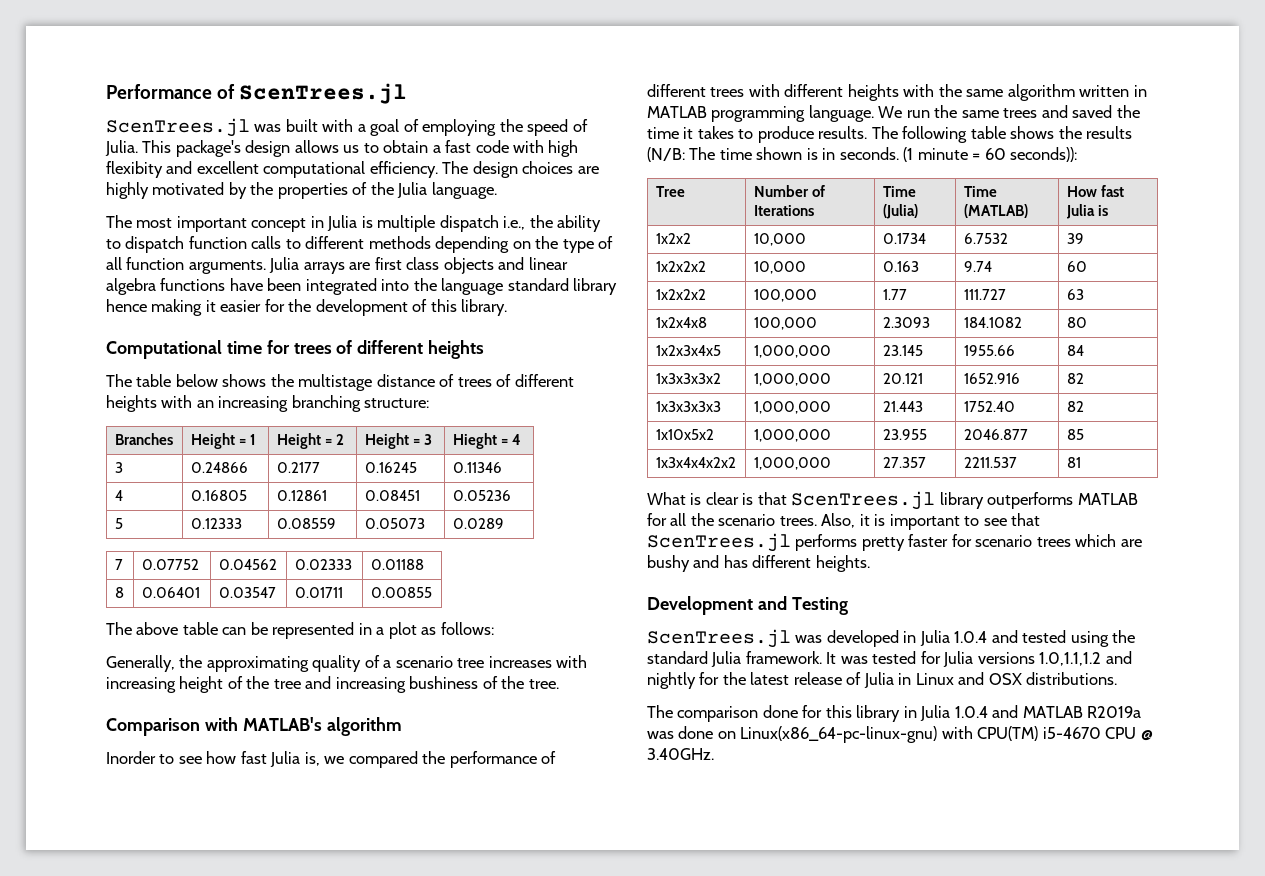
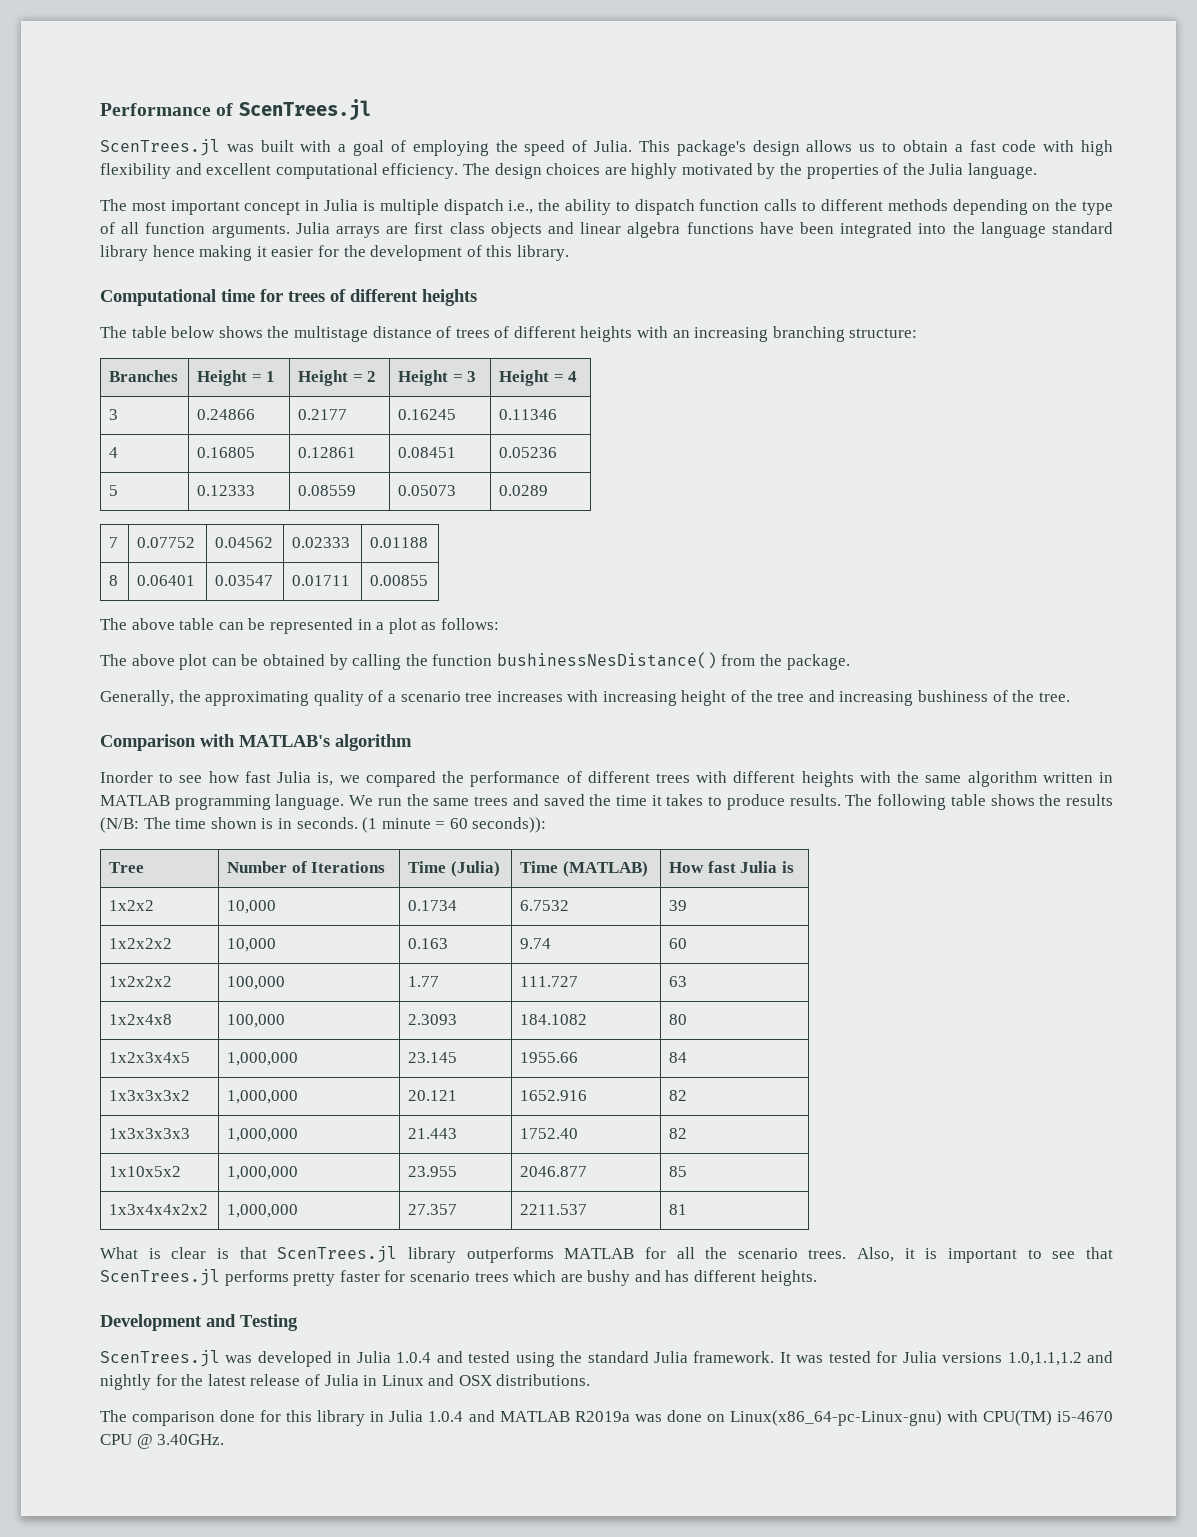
- This package's design allows us to obtain a fast code with high flexibity and excellent computational efficiency.
+ This package's design allows us to obtain a fast code with high flexibility and excellent computational efficiency.
- Branches | Height = 1 | Height = 2 | Height = 3 | Hieght = 4
+ Branches | Height = 1 | Height = 2 | Height = 3 | Height = 4
+ The above plot can be obtained by calling the function bushinessNesDistance() from the package.
- The comparison done for this library in Julia 1.0.4 and MATLAB R2019a was done on Linux(x86_64-pc-linux-gnu) with CPU(TM) i5-4670 CPU @ 3.40GHz.
+ The comparison done for this library in Julia 1.0.4 and MATLAB R2019a was done on Linux(x86_64-pc-Linux-gnu) with CPU(TM) i5-4670 CPU @ 3.40GHz.

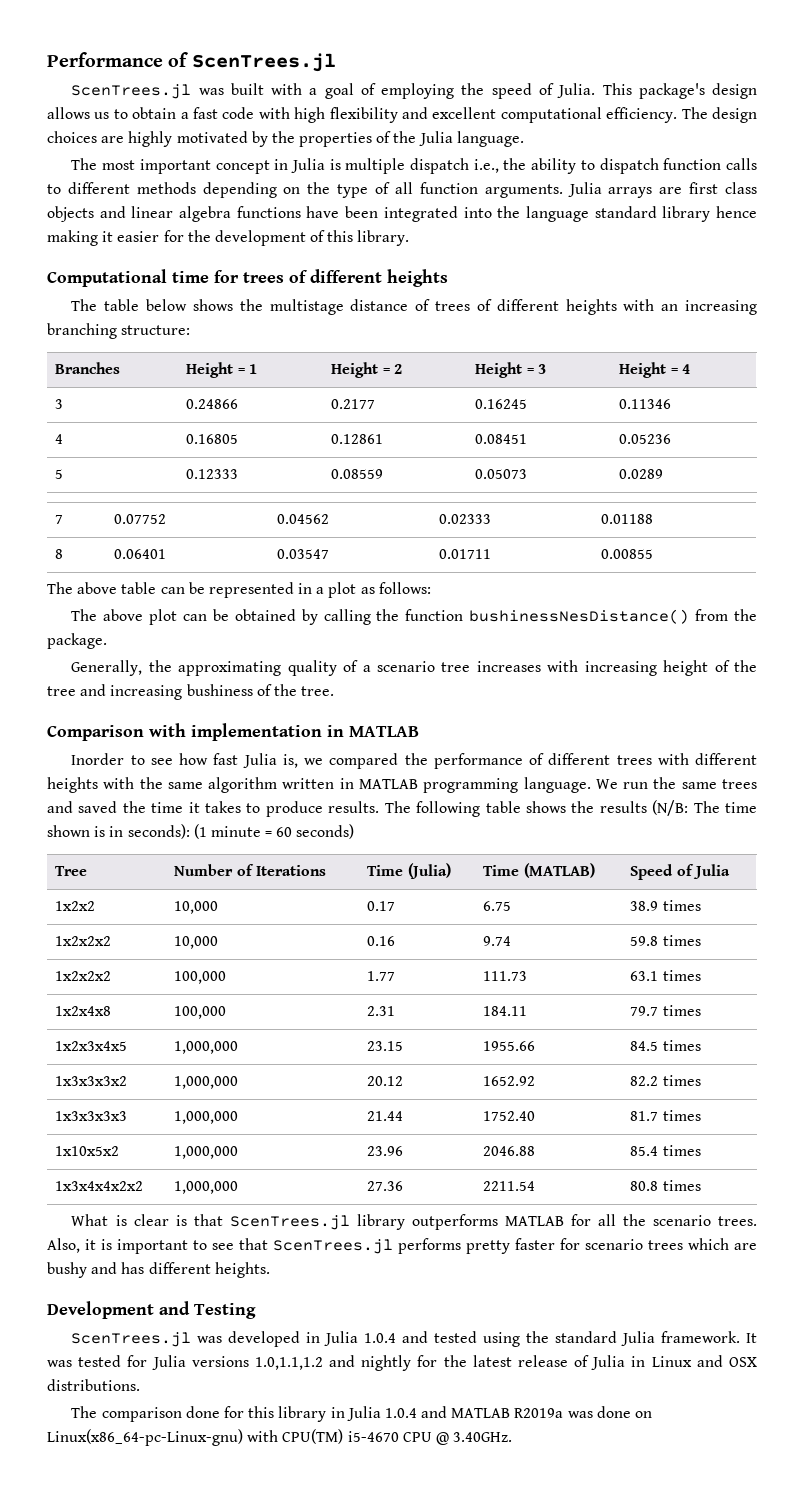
- Comparison with MATLAB's algorithm
+ Comparison with implementation in MATLAB
- The following table shows the results (N/B: The time shown is in seconds. (1 minute = 60 seconds)):
+ The following table shows the results (N/B: The time shown is in seconds): (1 minute = 60 seconds)
- Tree | Number of Iterations | Time (Julia) | Time (MATLAB) | How fast Julia is
+ Tree | Number of Iterations | Time (Julia) | Time (MATLAB) | Speed of Julia
- 1x2x2 | 10,000 | 0.1734 | 6.7532 | 39
+ 1x2x2 | 10,000 | 0.17 | 6.75 | 38.9 times
- 1x2x2x2 | 10,000 | 0.163 | 9.74 | 60
+ 1x2x2x2 | 10,000 | 0.16 | 9.74 | 59.8 times
- 1x2x2x2 | 100,000 | 1.77 | 111.727 | 63
+ 1x2x2x2 | 100,000 | 1.77 | 111.73 | 63.1 times
- 1x2x4x8 | 100,000 | 2.3093 | 184.1082 | 80
+ 1x2x4x8 | 100,000 | 2.31 | 184.11 | 79.7 times
- 1x2x3x4x5 | 1,000,000 | 23.145 | 1955.66 | 84
+ 1x2x3x4x5 | 1,000,000 | 23.15 | 1955.66 | 84.5 times
- 1x3x3x3x2 | 1,000,000 | 20.121 | 1652.916 | 82
+ 1x3x3x3x2 | 1,000,000 | 20.12 | 1652.92 | 82.2 times
- 1x3x3x3x3 | 1,000,000 | 21.443 | 1752.40 | 82
+ 1x3x3x3x3 | 1,000,000 | 21.44 | 1752.40 | 81.7 times
- 1x10x5x2 | 1,000,000 | 23.955 | 2046.877 | 85
- 1x3x4x4x2x2 | 1,000,000 | 27.357 | 2211.537 | 81
+ 1x10x5x2 | 1,000,000 | 23.96 | 2046.88 | 85.4 times
+ 1x3x4x4x2x2 | 1,000,000 | 27.36 | 2211.54 | 80.8 times

